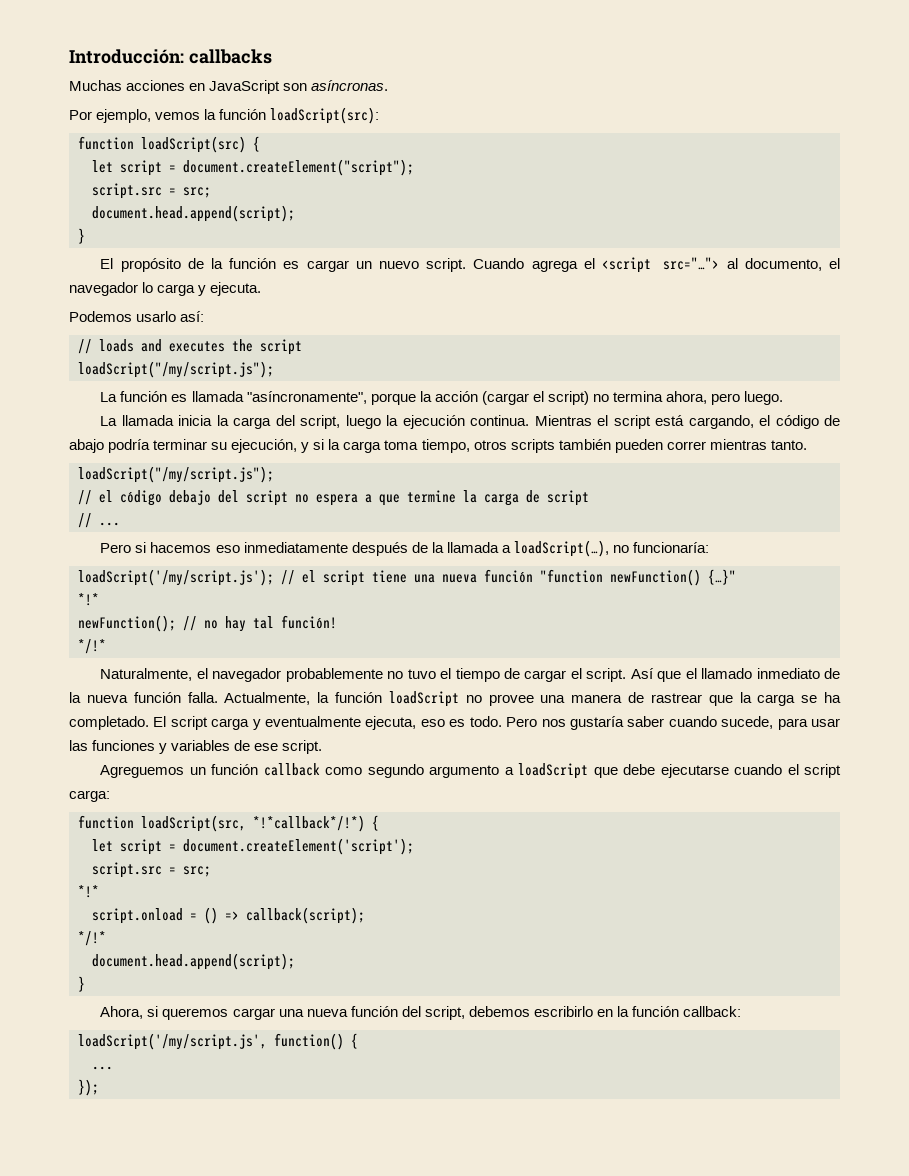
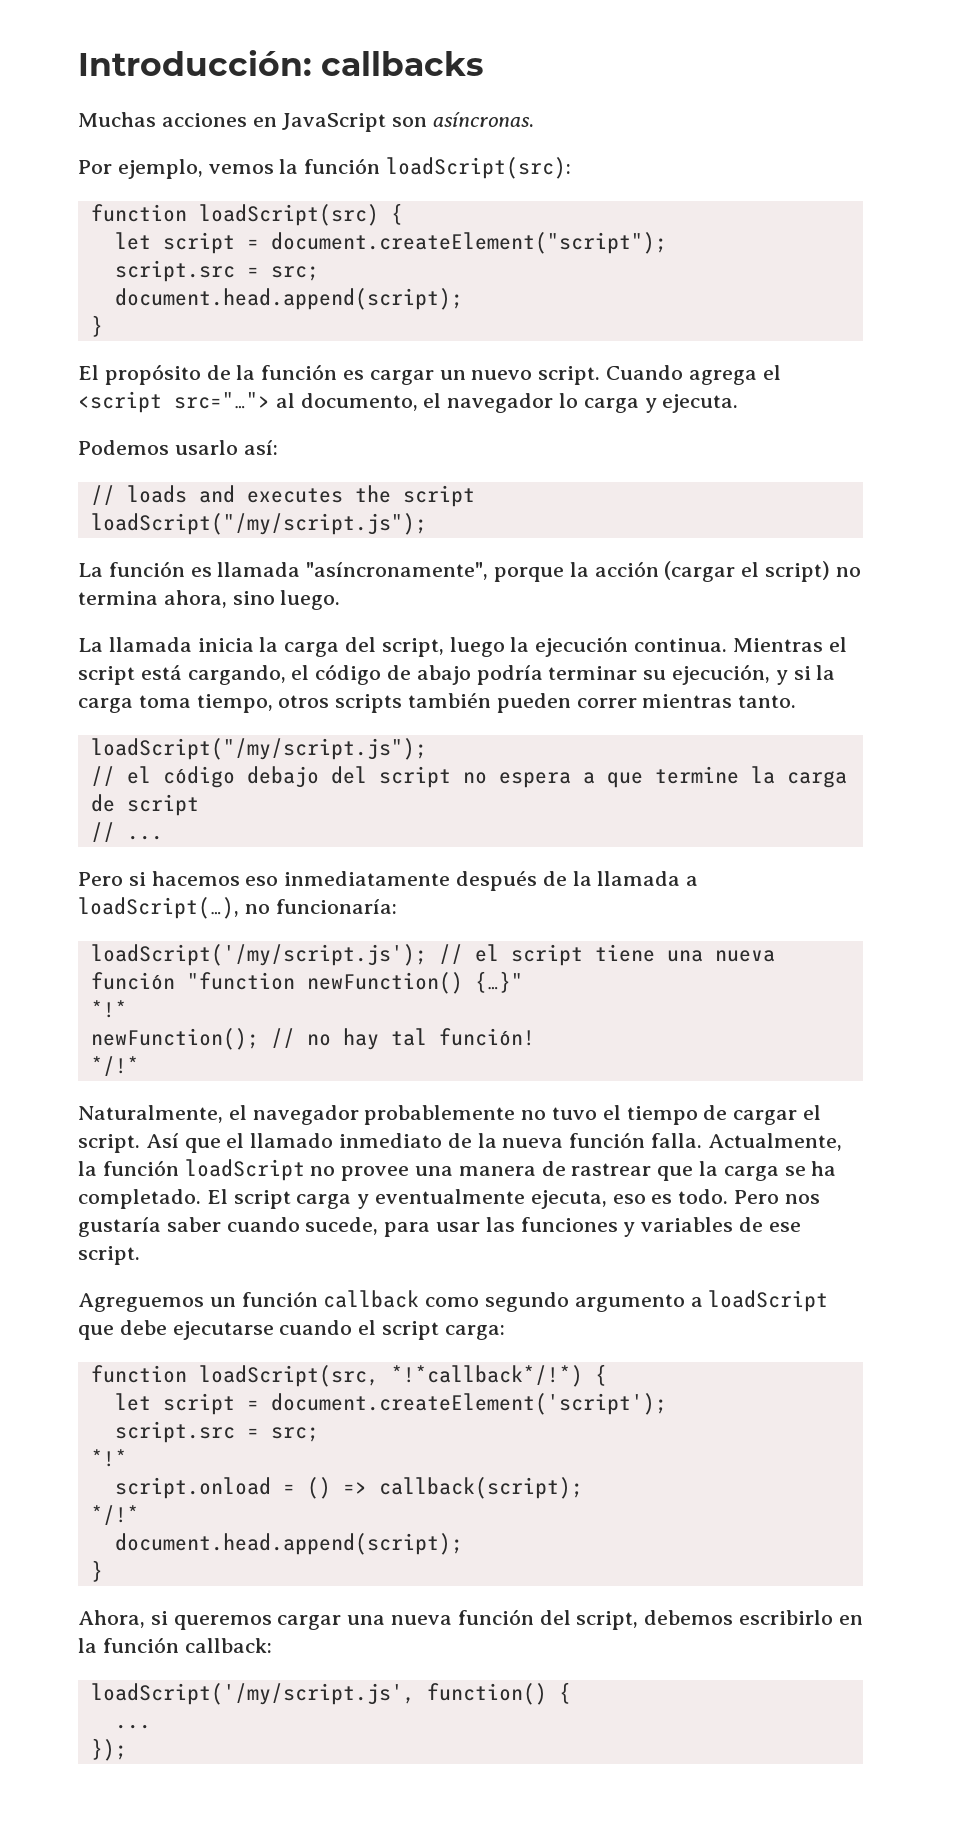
- La función es llamada "asíncronamente", porque la acción (cargar el script) no termina ahora, pero luego.
+ La función es llamada "asíncronamente", porque la acción (cargar el script) no termina ahora, sino luego.

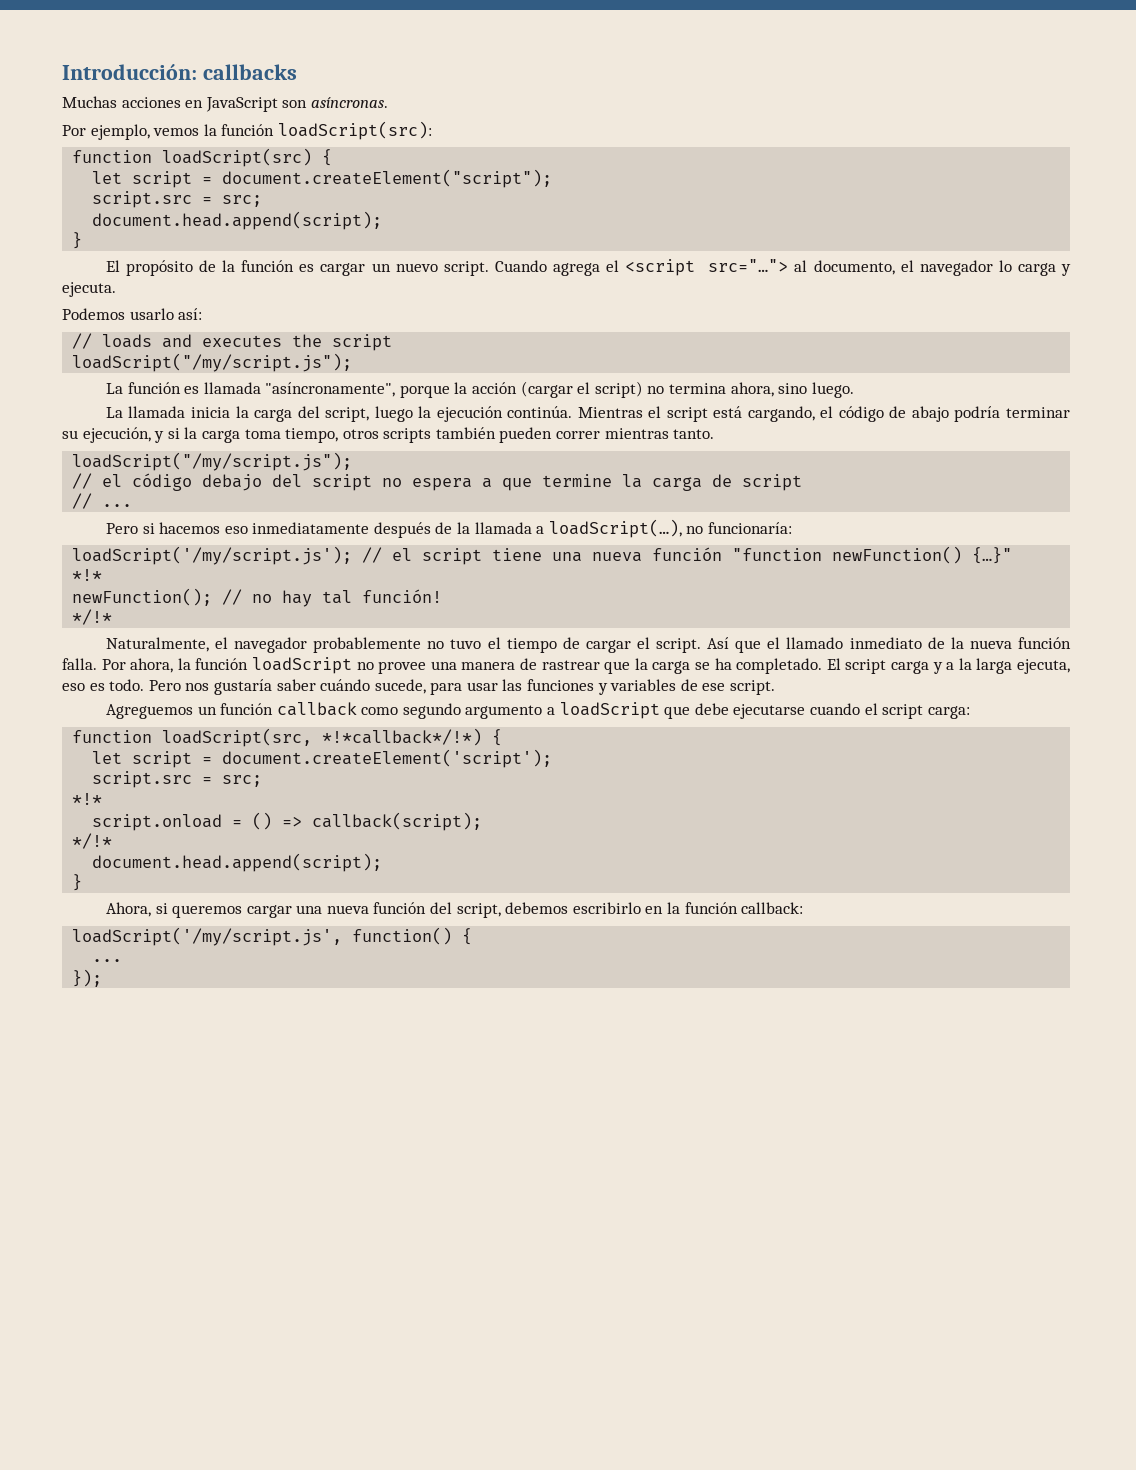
- La llamada inicia la carga del script, luego la ejecución continua.
+ La llamada inicia la carga del script, luego la ejecución continúa.
- Actualmente, la función loadScript no provee una manera de rastrear que la carga se ha completado.
+ Por ahora, la función loadScript no provee una manera de rastrear que la carga se ha completado.
- El script carga y eventualmente ejecuta, eso es todo.
+ El script carga y a la larga ejecuta, eso es todo.
- Pero nos gustaría saber cuando sucede, para usar las funciones y variables de ese script.
+ Pero nos gustaría saber cuándo sucede, para usar las funciones y variables de ese script.

